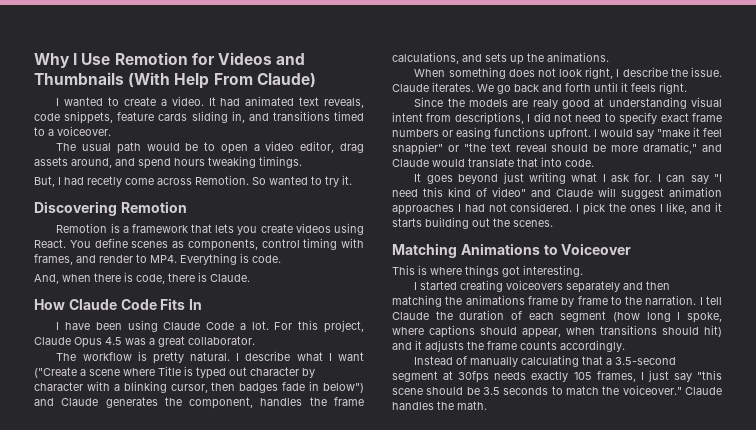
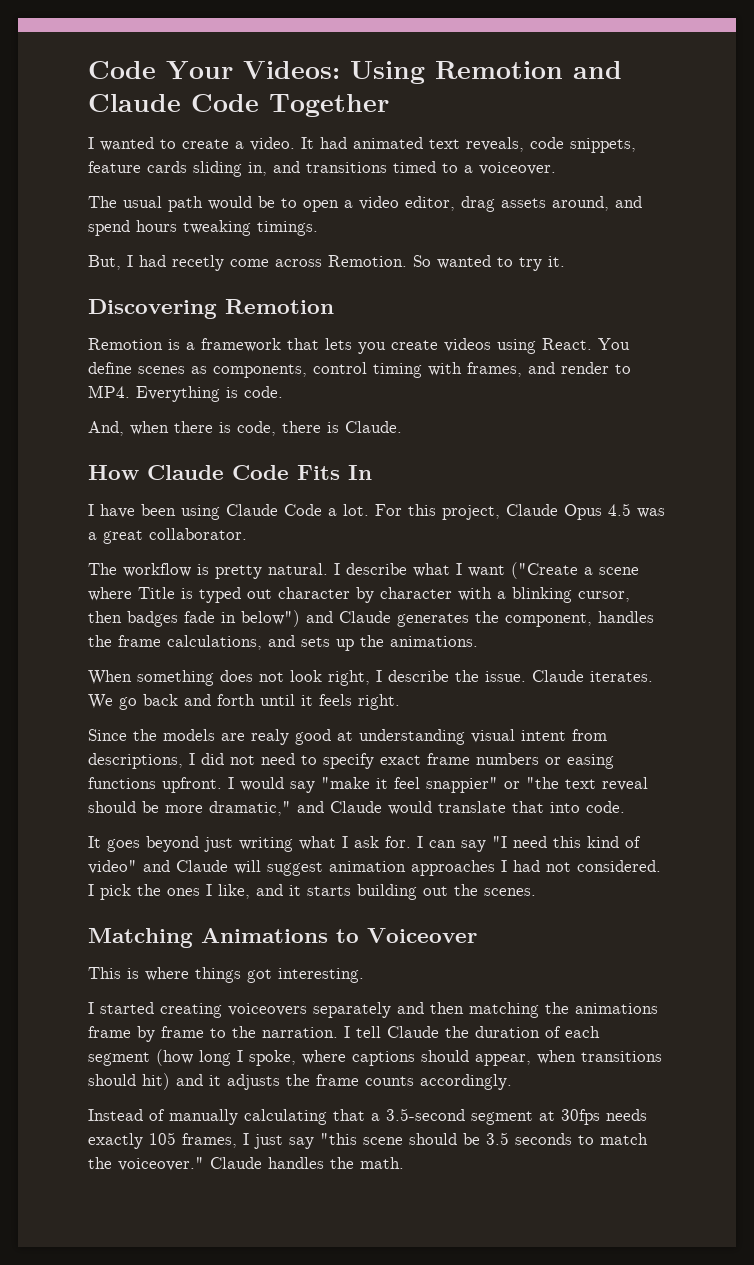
- Why I Use Remotion for Videos and Thumbnails (With Help From Claude)
+ Code Your Videos: Using Remotion and Claude Code Together

